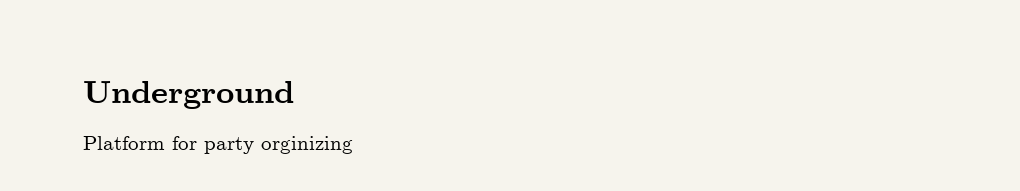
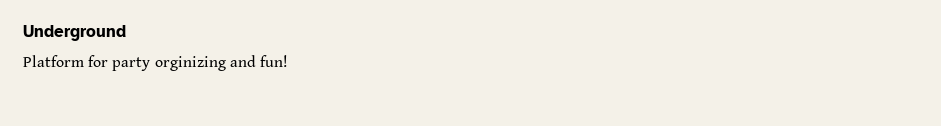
- Platform for party orginizing
+ Platform for party orginizing and fun!

